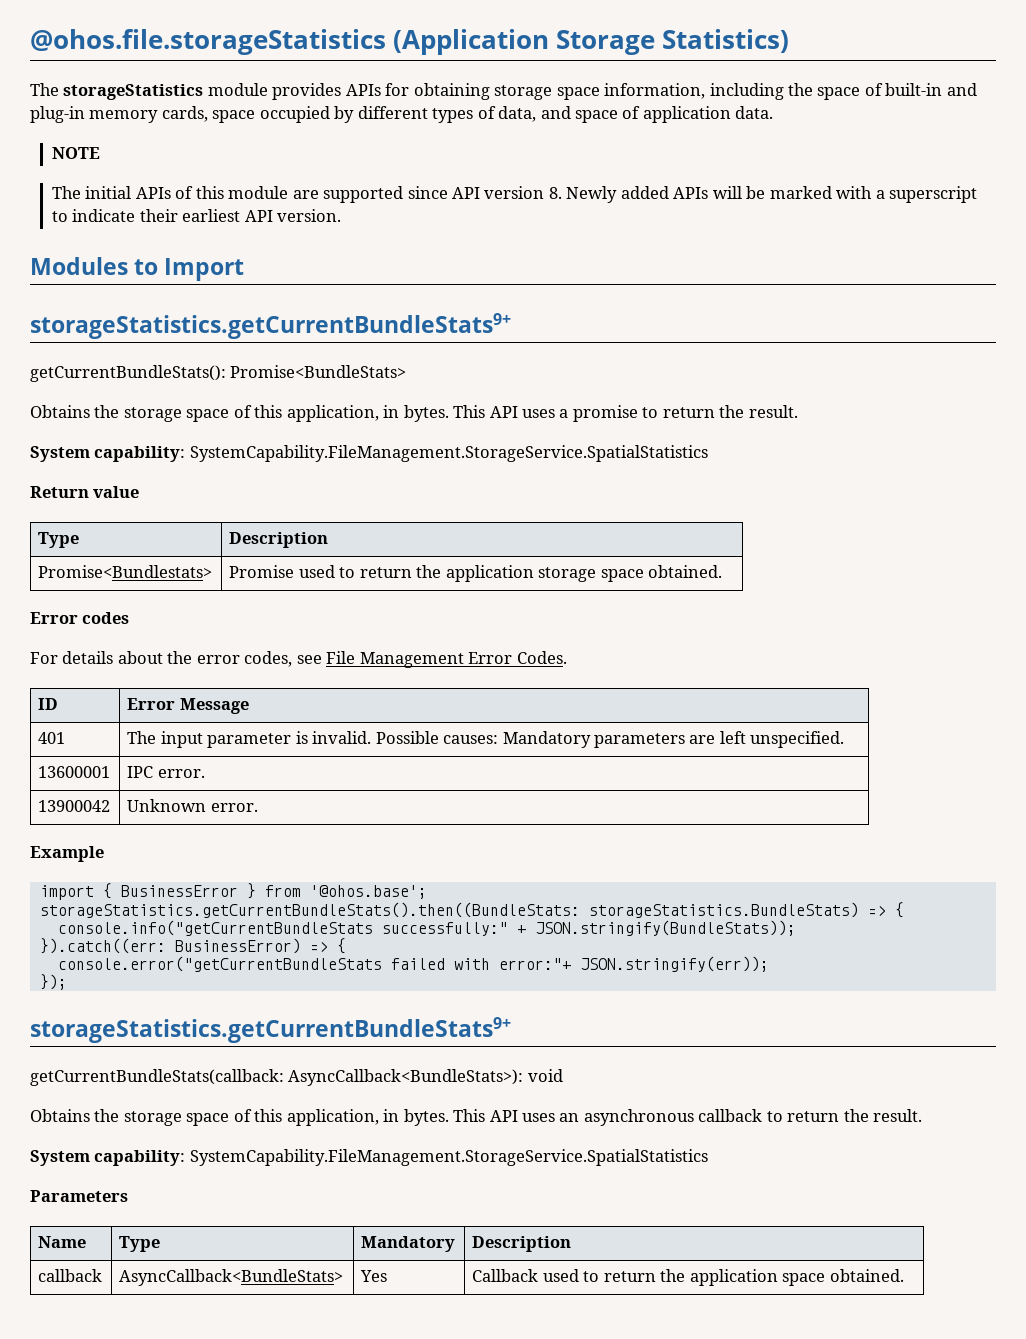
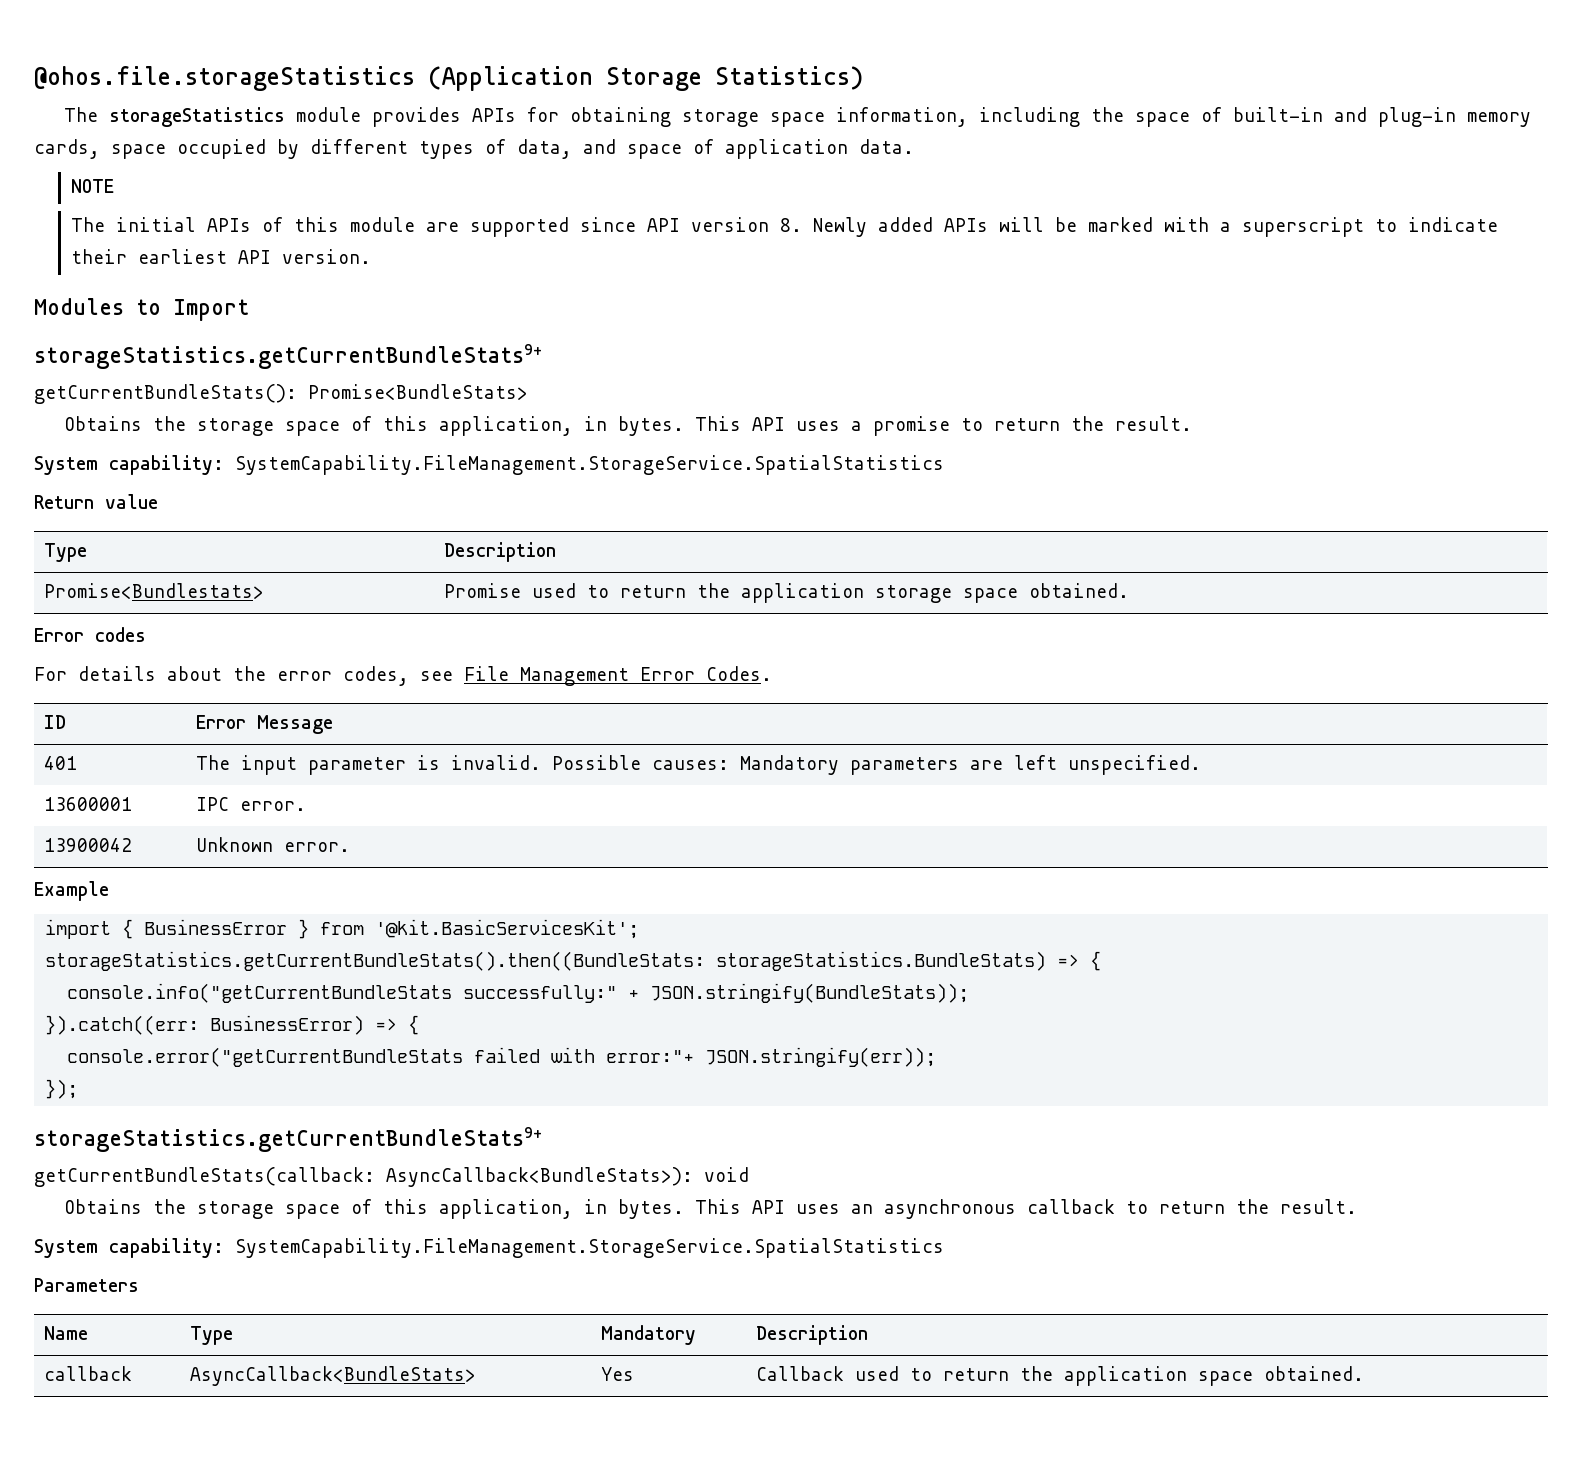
- import { BusinessError } from '@ohos.base';
+ import { BusinessError } from '@kit.BasicServicesKit';

